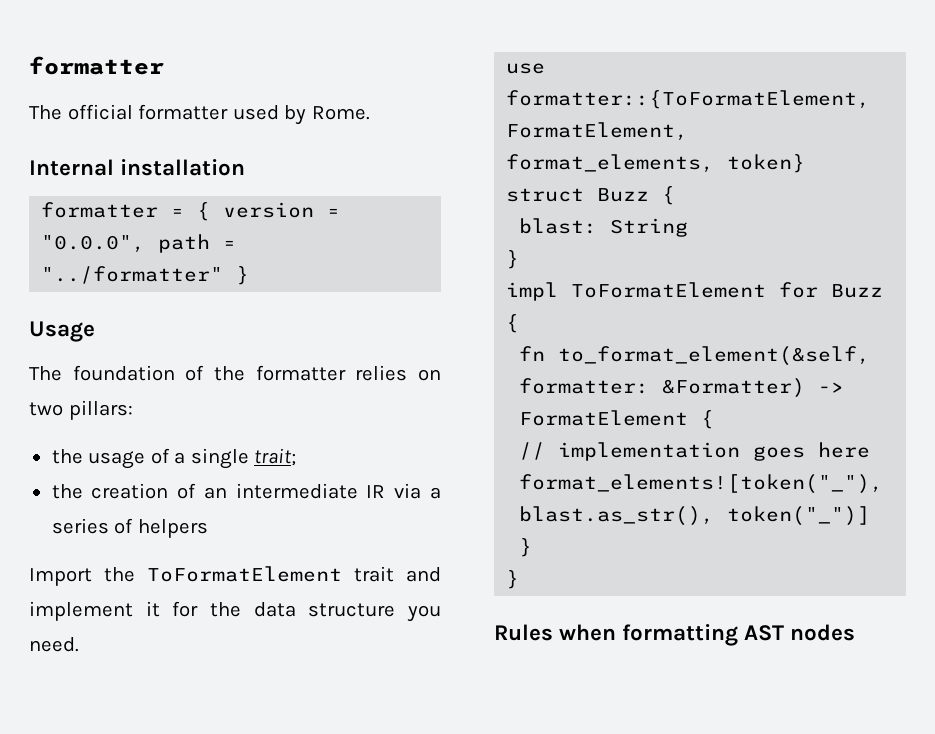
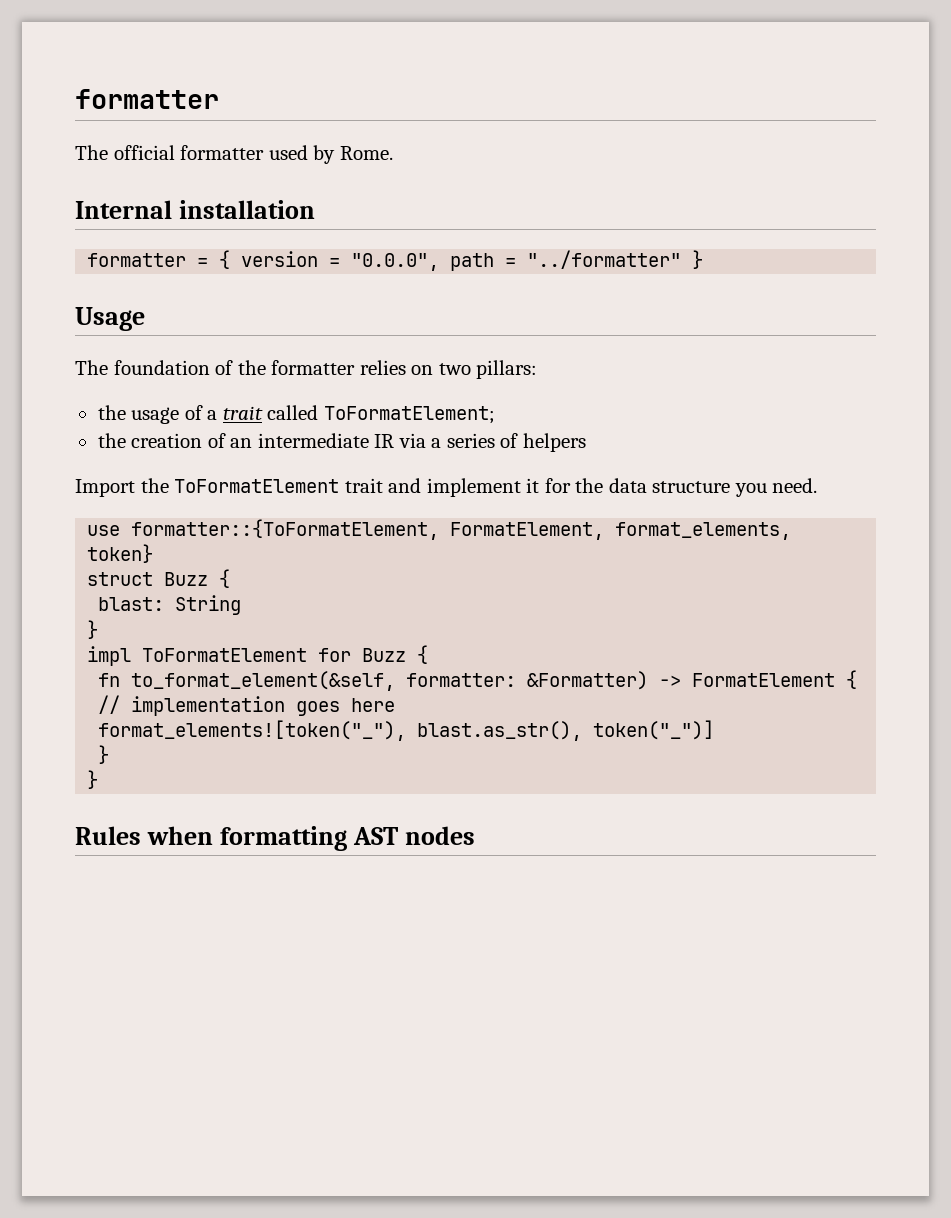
- the usage of a single trait;
+ the usage of a trait called ToFormatElement;

